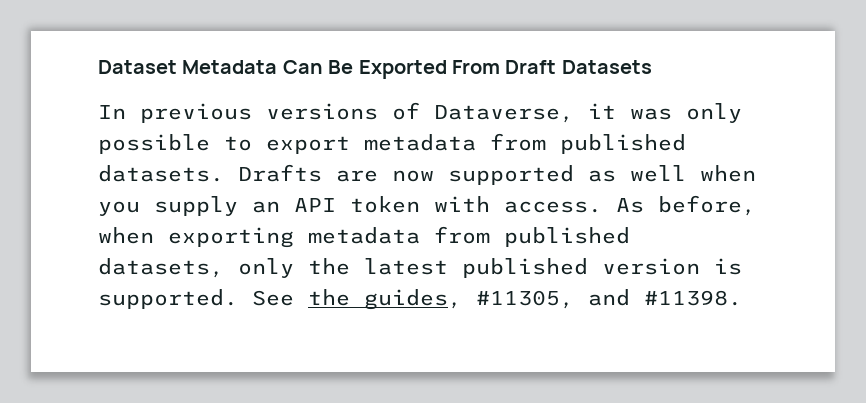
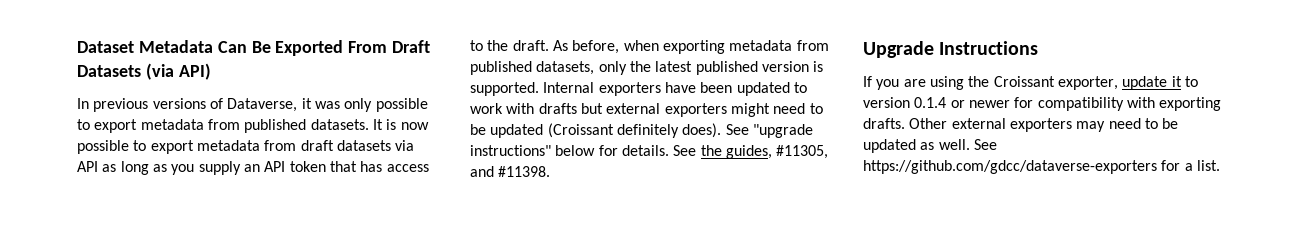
- Dataset Metadata Can Be Exported From Draft Datasets
+ Dataset Metadata Can Be Exported From Draft Datasets (via API)
- Drafts are now supported as well when you supply an API token with access.
+ It is now possible to export metadata from draft datasets via API as long as you supply an API token that has access to the draft.
+ Internal exporters have been updated to work with drafts but external exporters might need to be updated (Croissant definitely does). See "upgrade instructions" below for details.
+ Upgrade Instructions
+ If you are using the Croissant exporter, update it to version 0.1.4 or newer for compatibility with exporting drafts. Other external exporters may need to be updated as well. See https://github.com/gdcc/dataverse-exporters for a list.

